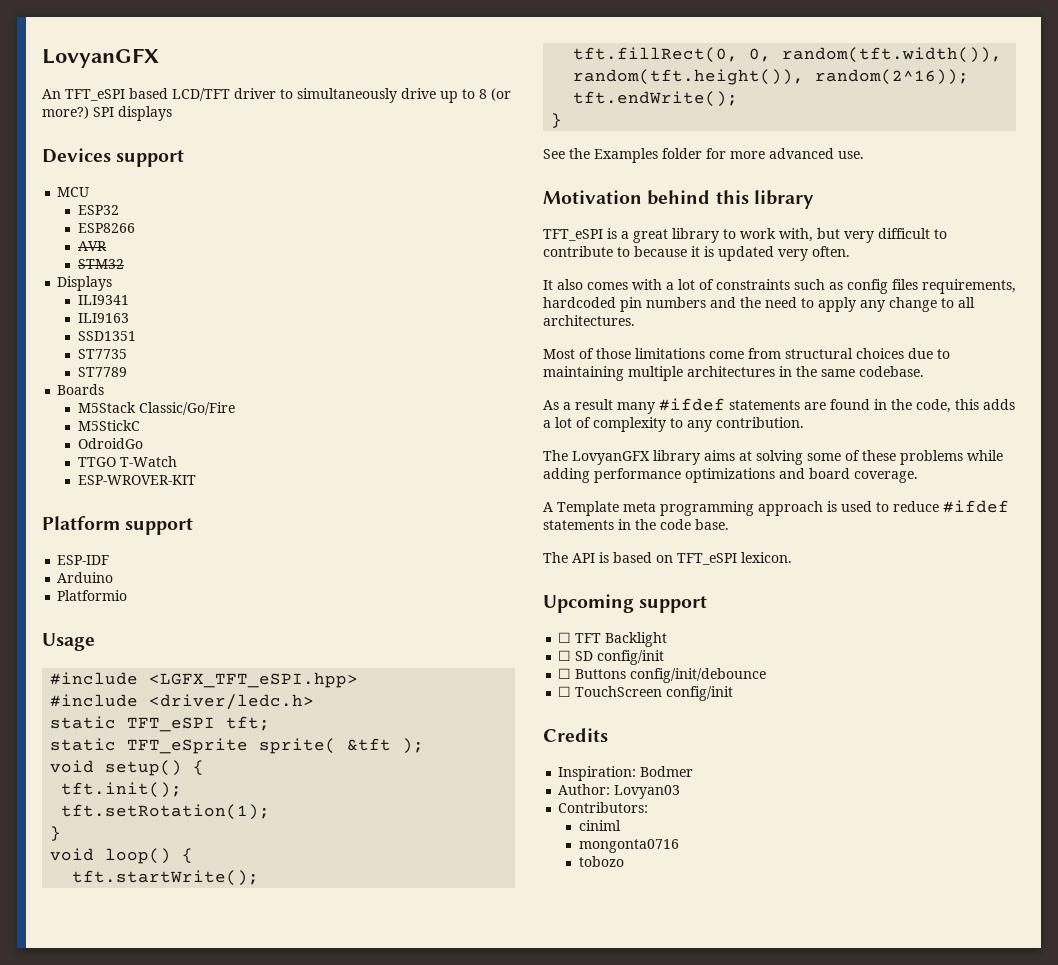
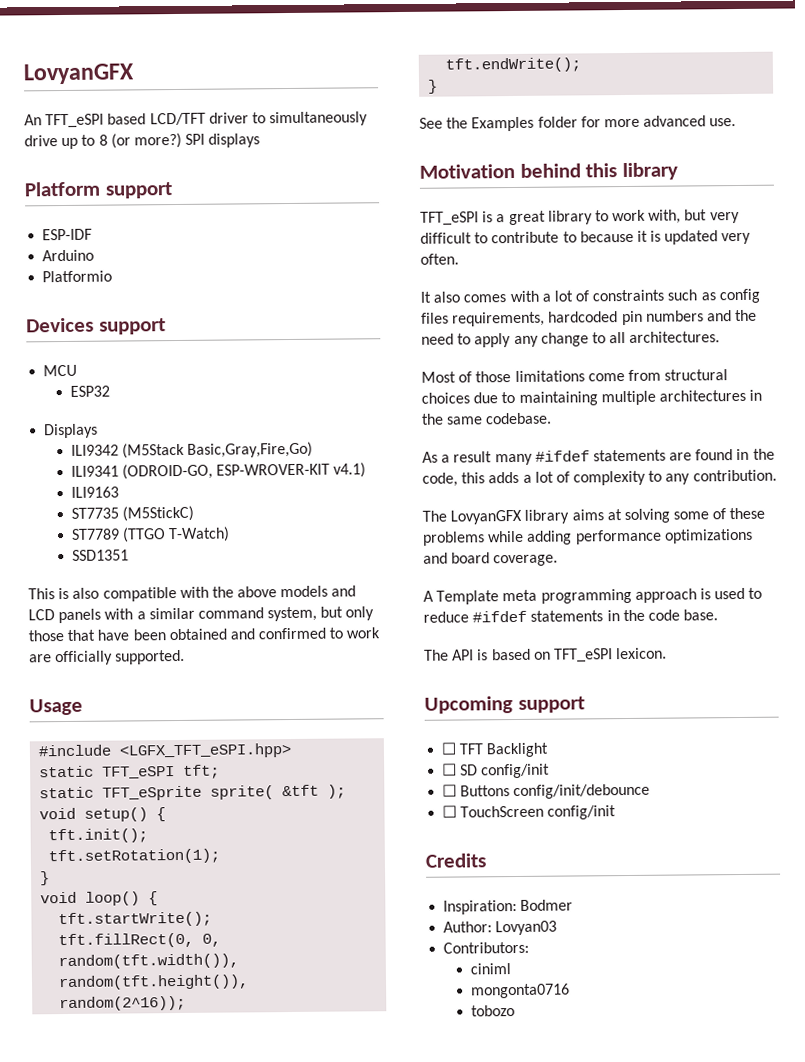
- Devices support
- MCU
- ESP32
- ESP8266
- AVR
- STM32
- Displays
- ILI9341
- ILI9163
- SSD1351
- ST7735
- ST7789
- Boards
- M5Stack Classic/Go/Fire
- M5StickC
- OdroidGo
- TTGO T-Watch
- ESP-WROVER-KIT
+ Devices support
+ MCU
+ ESP32
+ Displays
+ ILI9342 (M5Stack Basic,Gray,Fire,Go)
+ ILI9341 (ODROID-GO, ESP-WROVER-KIT v4.1)
+ ILI9163
+ ST7735 (M5StickC)
+ ST7789 (TTGO T-Watch)
+ SSD1351
+ This is also compatible with the above models and LCD panels with a similar command system, but only those that have been obtained and confirmed to work are officially supported.
- #include <driver/ledc.h>

